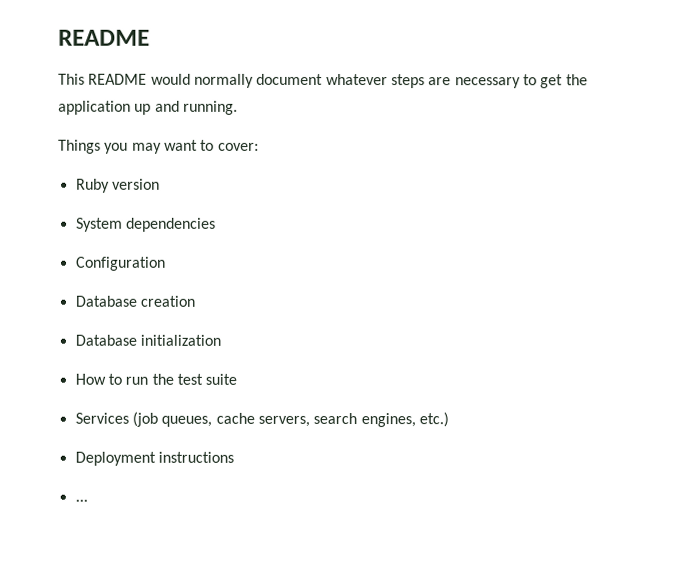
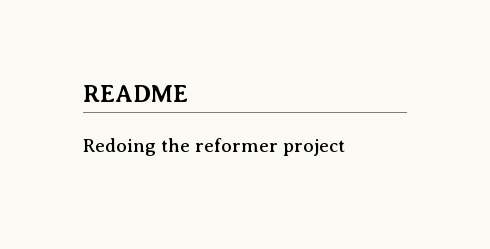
- This README would normally document whatever steps are necessary to get the application up and running.
- Things you may want to cover:
- Ruby version
- System dependencies
- Configuration
- Database creation
- Database initialization
- How to run the test suite
- Services (job queues, cache servers, search engines, etc.)
- Deployment instructions
- ...
+ Redoing the reformer project

